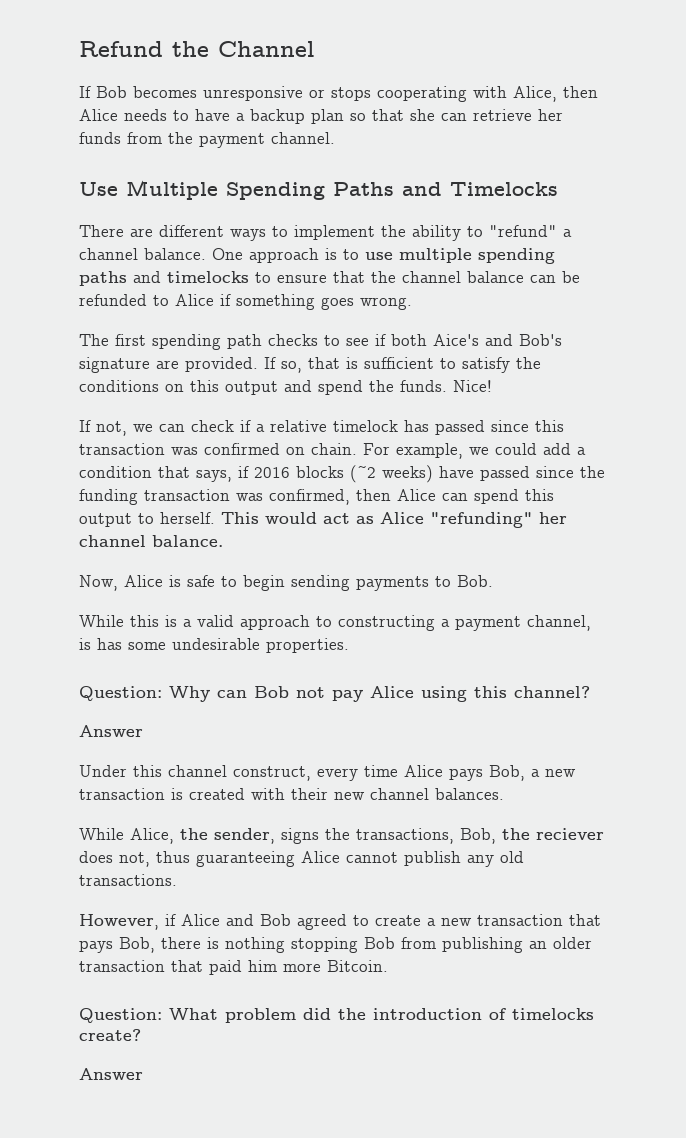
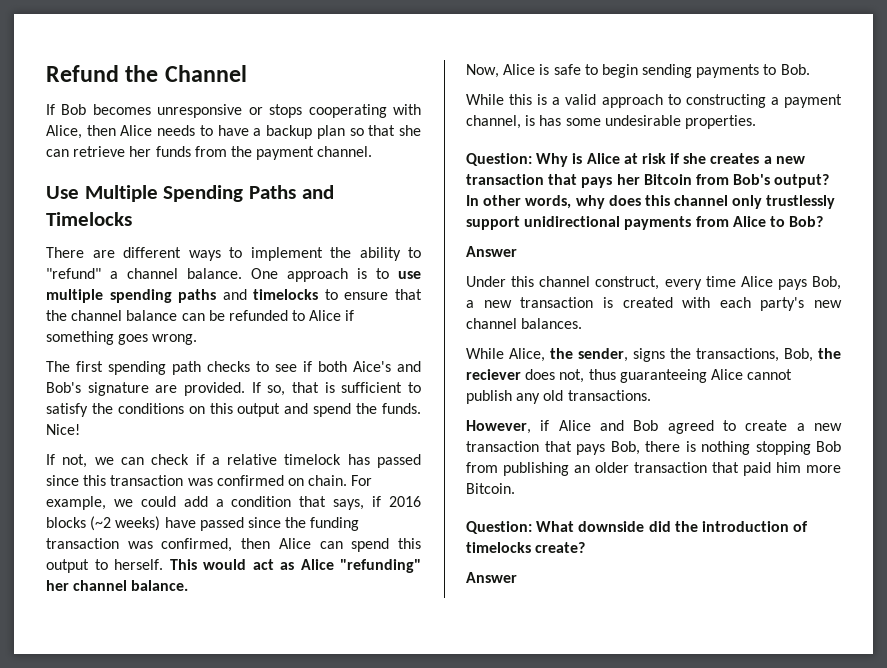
- Question: Why can Bob not pay Alice using this channel?
+ Question: Why is Alice at risk if she creates a new transaction that pays her Bitcoin from Bob's output? In other words, why does this channel only trustlessly support unidirectional payments from Alice to Bob?
- Under this channel construct, every time Alice pays Bob, a new transaction is created with their new channel balances.
+ Under this channel construct, every time Alice pays Bob, a new transaction is created with each party's new channel balances.
- Question: What problem did the introduction of timelocks create?
+ Question: What downside did the introduction of timelocks create?

